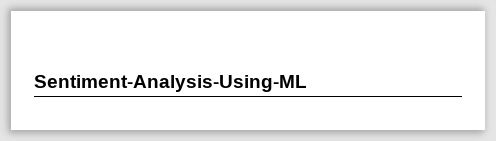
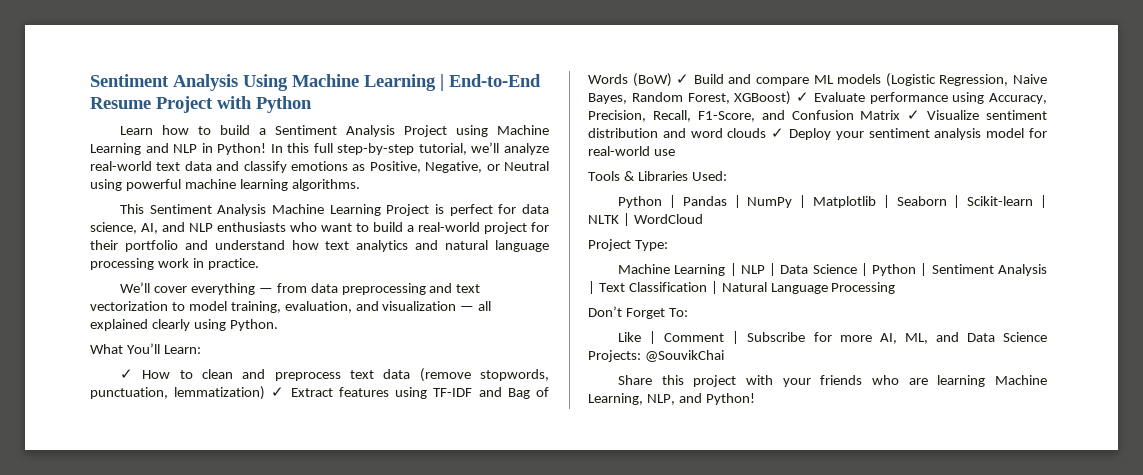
- Sentiment-Analysis-Using-ML
+ Sentiment Analysis Using Machine Learning | End-to-End Resume Project with Python
+ Learn how to build a Sentiment Analysis Project using Machine Learning and NLP in Python! In this full step-by-step tutorial, we’ll analyze real-world text data and classify emotions as Positive, Negative, or Neutral using powerful machine learning algorithms.
+ This Sentiment Analysis Machine Learning Project is perfect for data science, AI, and NLP enthusiasts who want to build a real-world project for their portfolio and understand how text analytics and natural language processing work in practice.
+ We’ll cover everything — from data preprocessing and text vectorization to model training, evaluation, and visualization — all explained clearly using Python.
+ What You’ll Learn:
+ ✓ How to clean and preprocess text data (remove stopwords, punctuation, lemmatization) ✓ Extract features using TF-IDF and Bag of Words (BoW) ✓ Build and compare ML models (Logistic Regression, Naive Bayes, Random Forest, XGBoost) ✓ Evaluate performance using Accuracy, Precision, Recall, F1-Score, and Confusion Matrix ✓ Visualize sentiment distribution and word clouds ✓ Deploy your sentiment analysis model for real-world use
+ Tools & Libraries Used:
+ Python | Pandas | NumPy | Matplotlib | Seaborn | Scikit-learn | NLTK | WordCloud
+ Project Type:
+ Machine Learning | NLP | Data Science | Python | Sentiment Analysis | Text Classification | Natural Language Processing
+ Don’t Forget To:
+ Like | Comment | Subscribe for more AI, ML, and Data Science Projects: @SouvikChai
+ Share this project with your friends who are learning Machine Learning, NLP, and Python!

